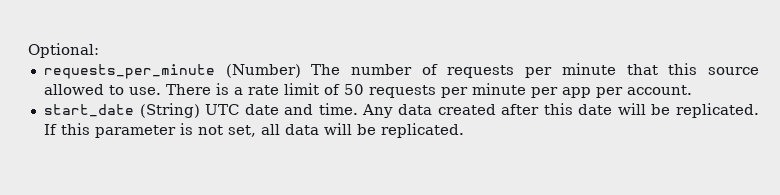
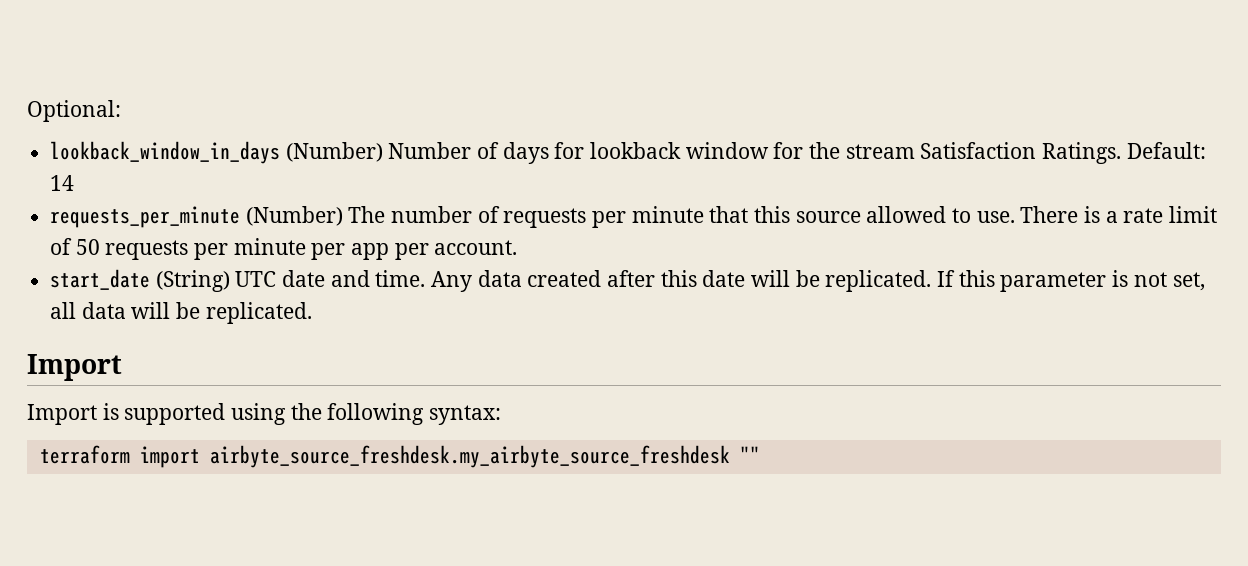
+ lookback_window_in_days (Number) Number of days for lookback window for the stream Satisfaction Ratings. Default: 14
  If this parameter is not set, all data will be replicated.
+ Import
+ Import is supported using the following syntax:
+ terraform import airbyte_source_freshdesk.my_airbyte_source_freshdesk ""

